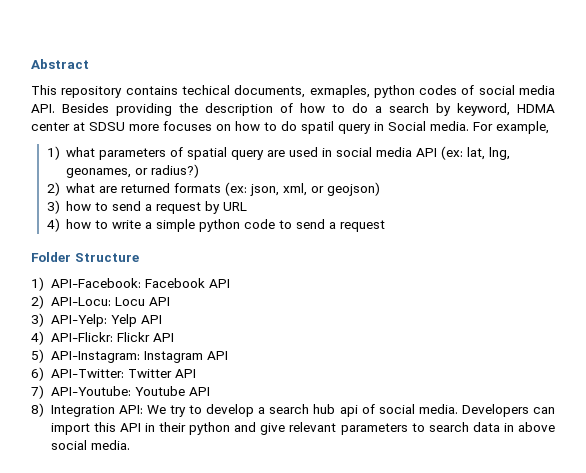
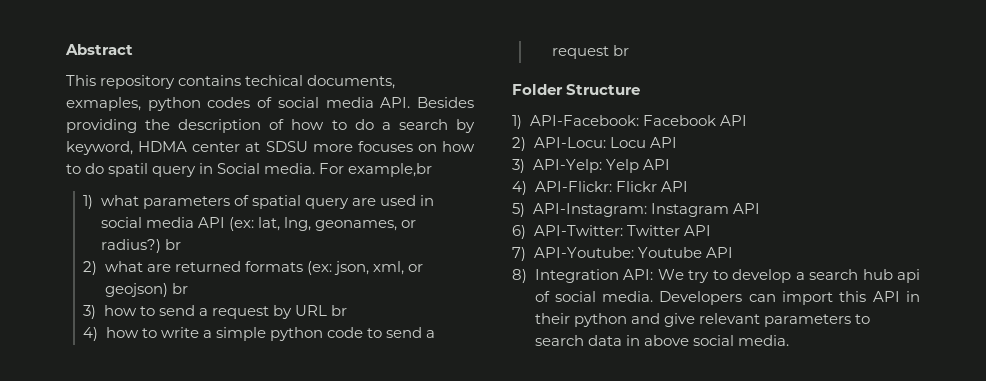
- For example,
+ For example,br
- 1) what parameters of spatial query are used in social media API (ex: lat, lng, geonames, or radius?)
+ 1) what parameters of spatial query are used in social media API (ex: lat, lng, geonames, or radius?) br
- 2) what are returned formats (ex: json, xml, or geojson)
+ 2) what are returned formats (ex: json, xml, or geojson) br
- 3) how to send a request by URL
+ 3) how to send a request by URL br
- 4) how to write a simple python code to send a request
+ 4) how to write a simple python code to send a request br

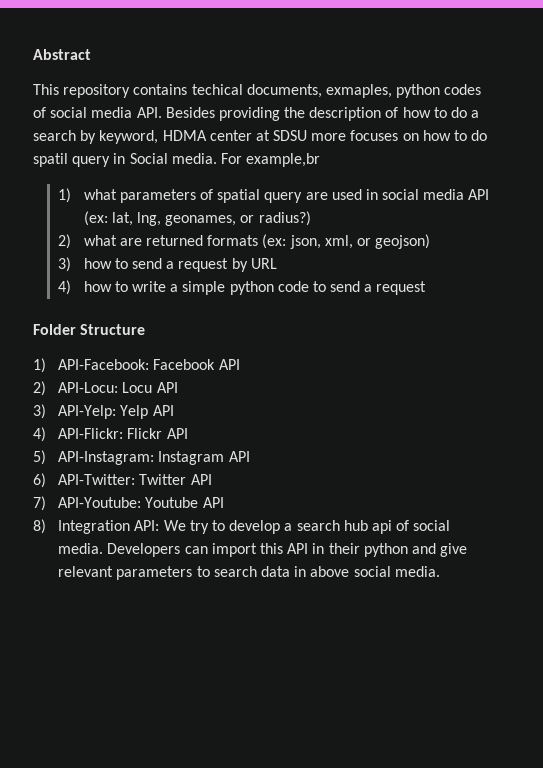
- 1) what parameters of spatial query are used in social media API (ex: lat, lng, geonames, or radius?) br
+ 1) what parameters of spatial query are used in social media API (ex: lat, lng, geonames, or radius?)
- 2) what are returned formats (ex: json, xml, or geojson) br
+ 2) what are returned formats (ex: json, xml, or geojson)
- 3) how to send a request by URL br
+ 3) how to send a request by URL
- 4) how to write a simple python code to send a request br
+ 4) how to write a simple python code to send a request

